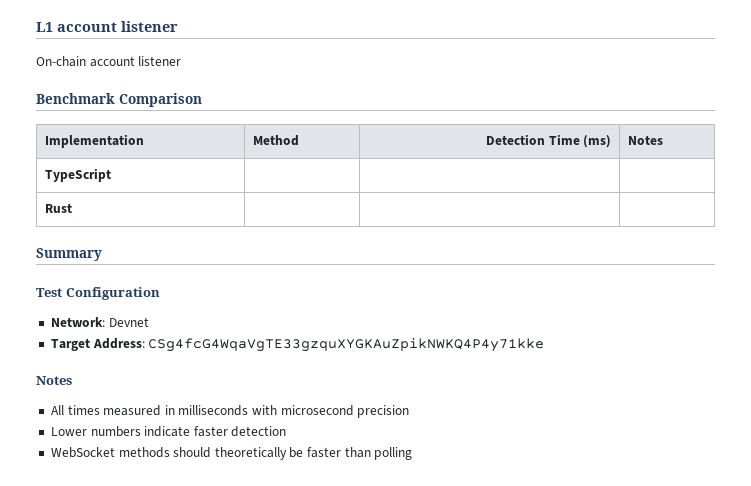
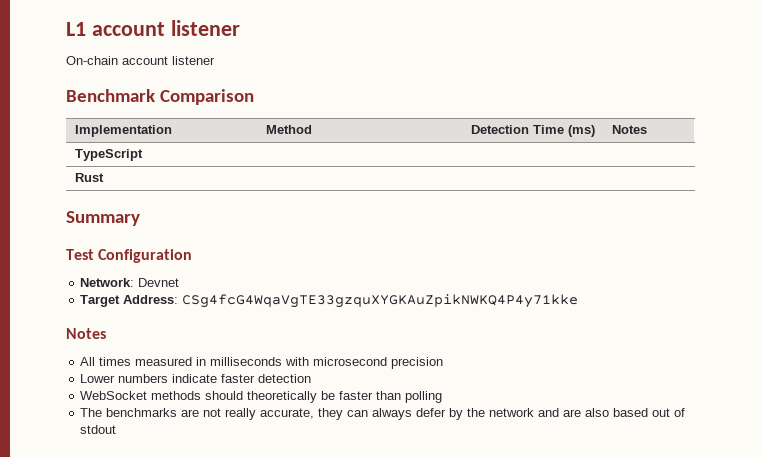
+ The benchmarks are not really accurate, they can always defer by the network and are also based out of stdout

